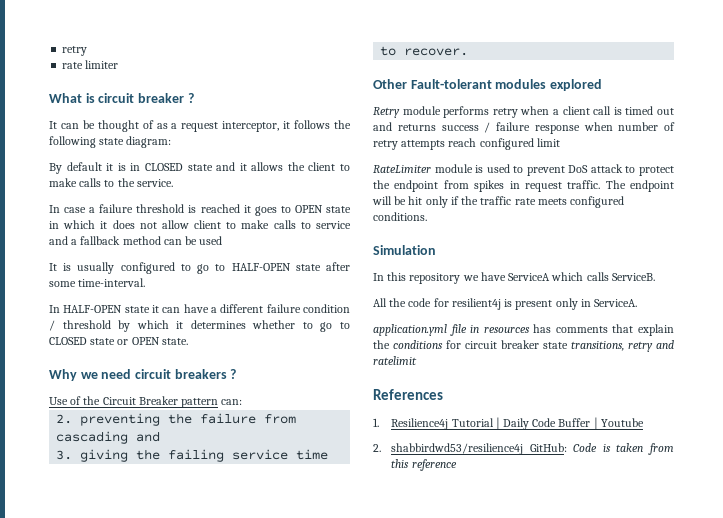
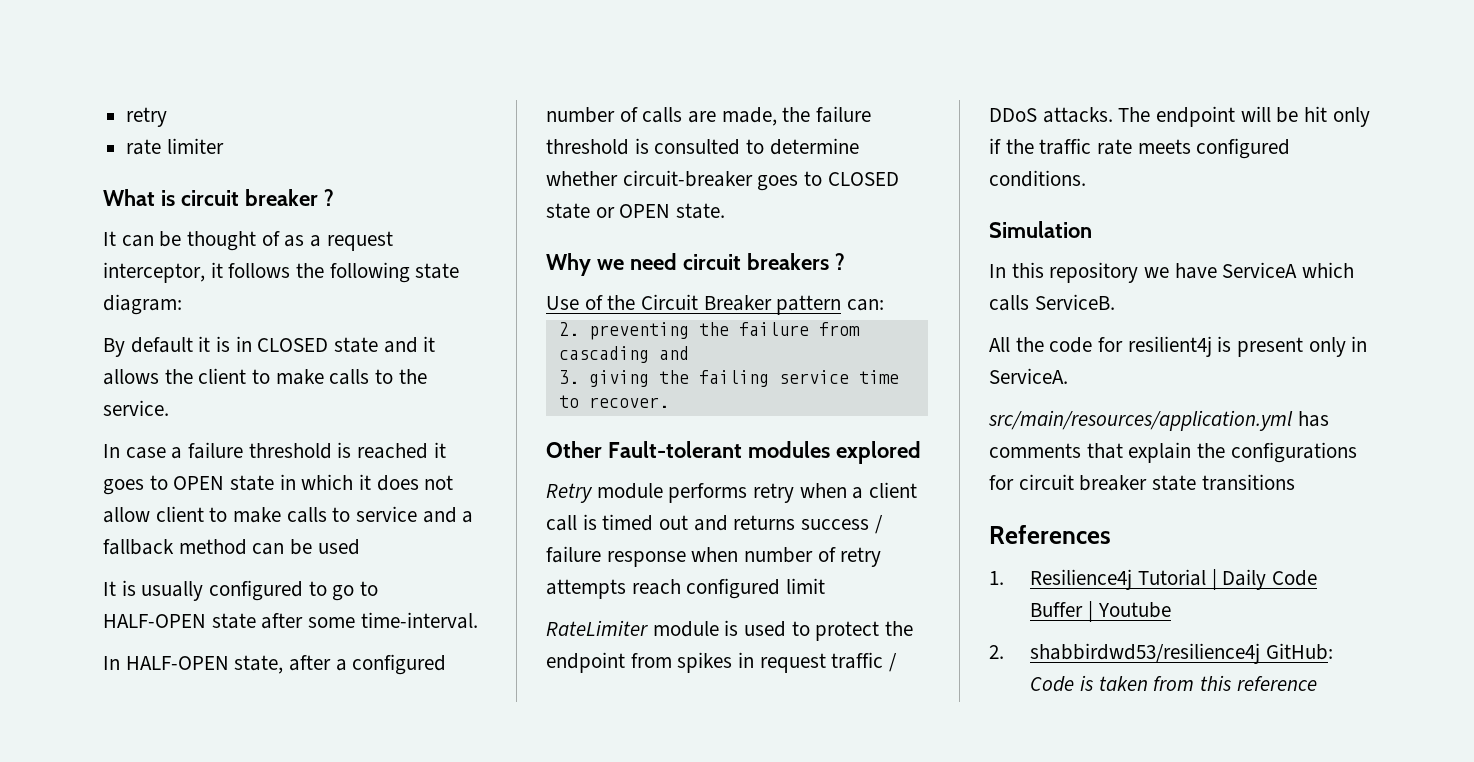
- In HALF-OPEN state it can have a different failure condition / threshold by which it determines whether to go to CLOSED state or OPEN state.
+ In HALF-OPEN state, after a configured number of calls are made, the failure threshold is consulted to determine whether circuit-breaker goes to CLOSED state or OPEN state.
- RateLimiter module is used to prevent DoS attack to protect the endpoint from spikes in request traffic.
+ RateLimiter module is used to protect the endpoint from spikes in request traffic / DDoS attacks.
- application.yml file in resources has comments that explain the conditions for circuit breaker state transitions, retry and ratelimit
+ src/main/resources/application.yml has comments that explain the configurations for circuit breaker state transitions

